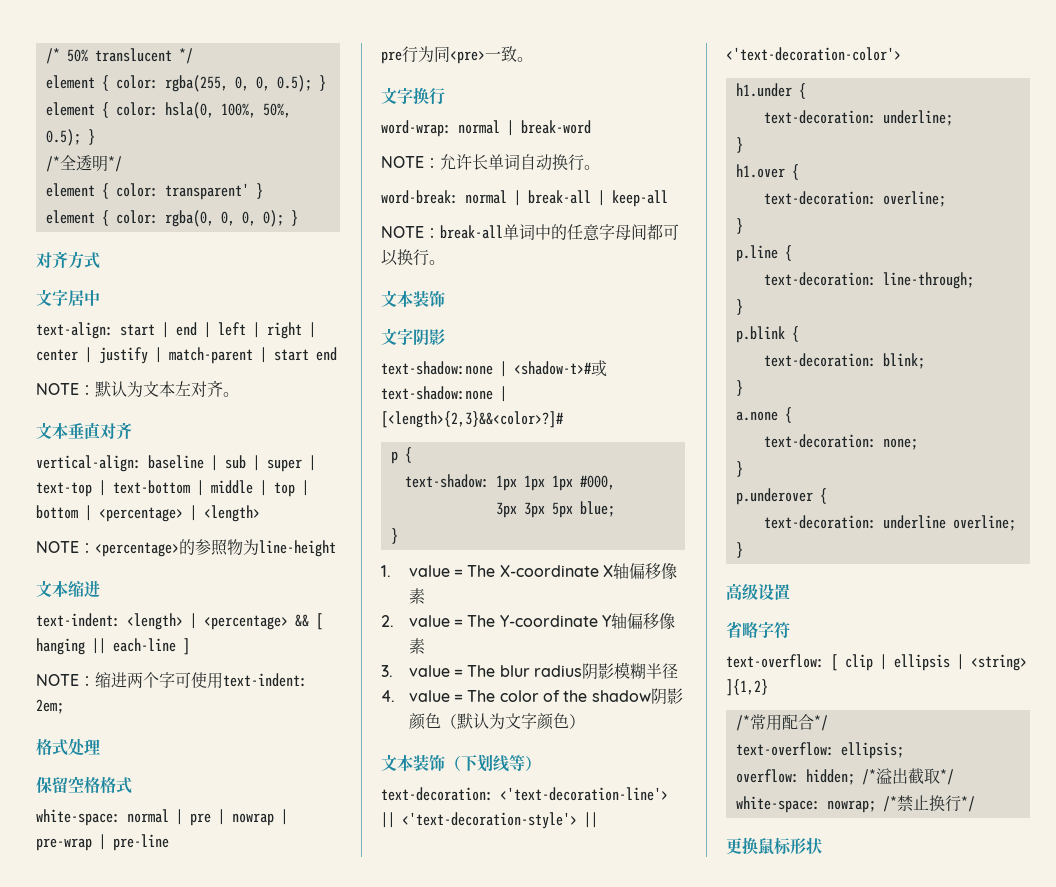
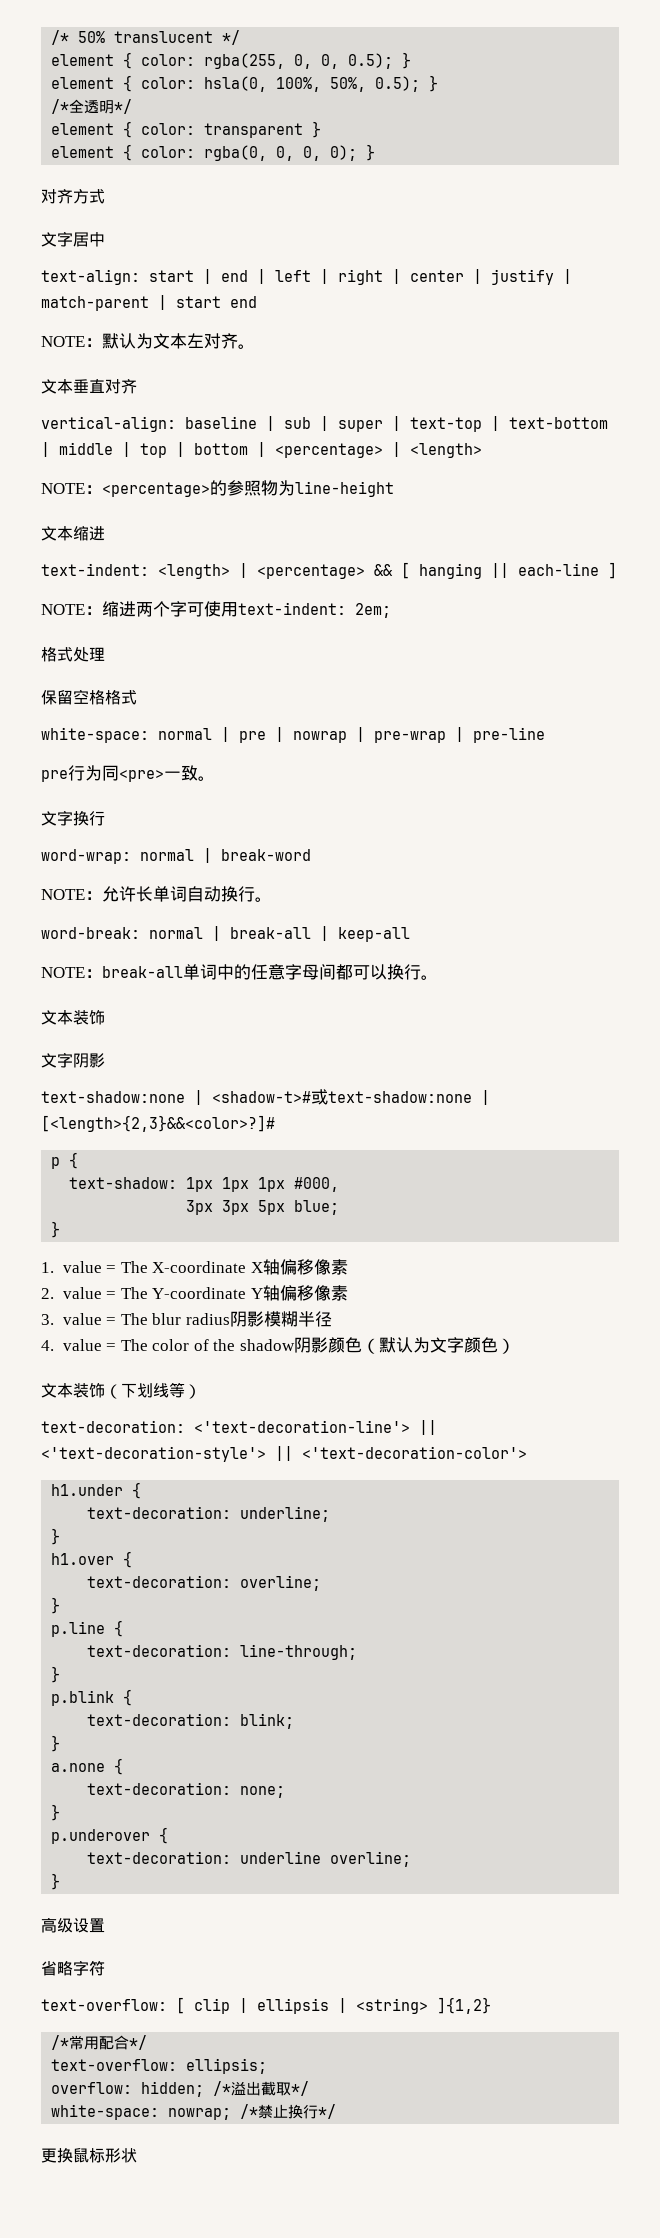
- element { color: transparent' }
+ element { color: transparent }

